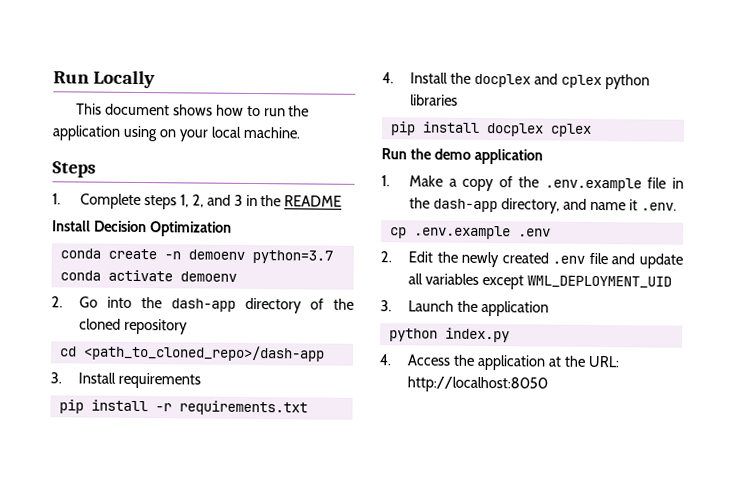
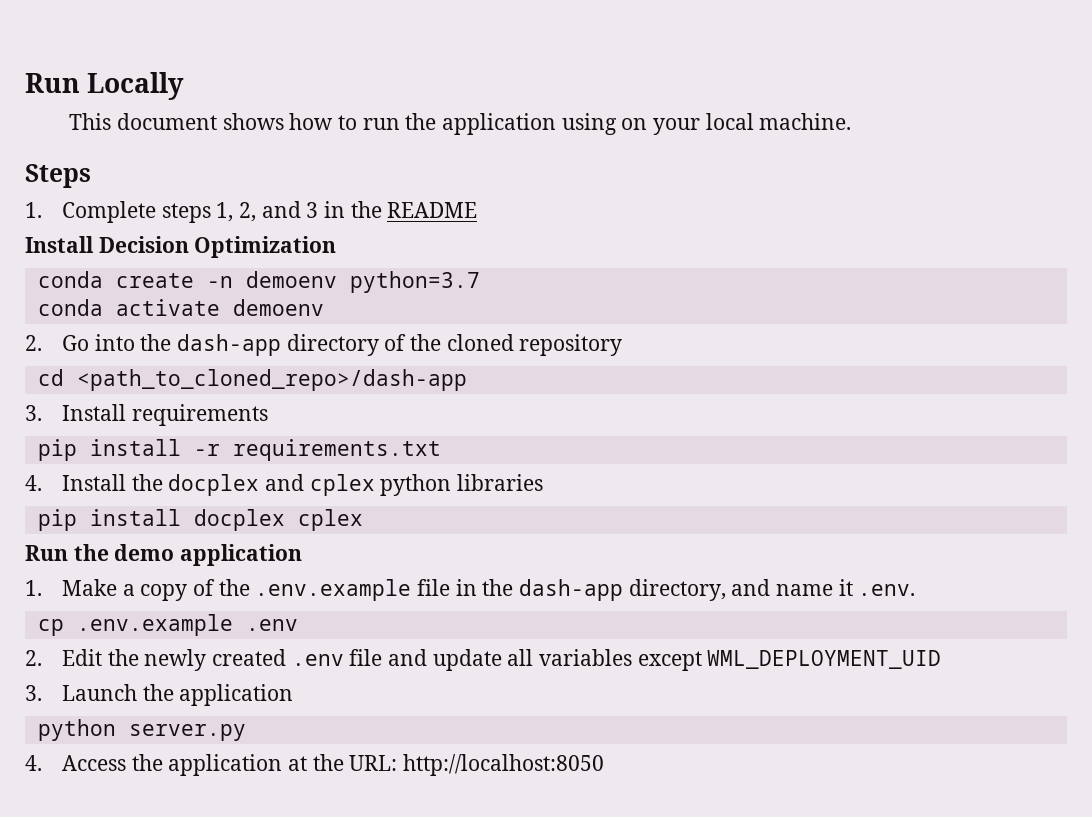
- python index.py
+ python server.py

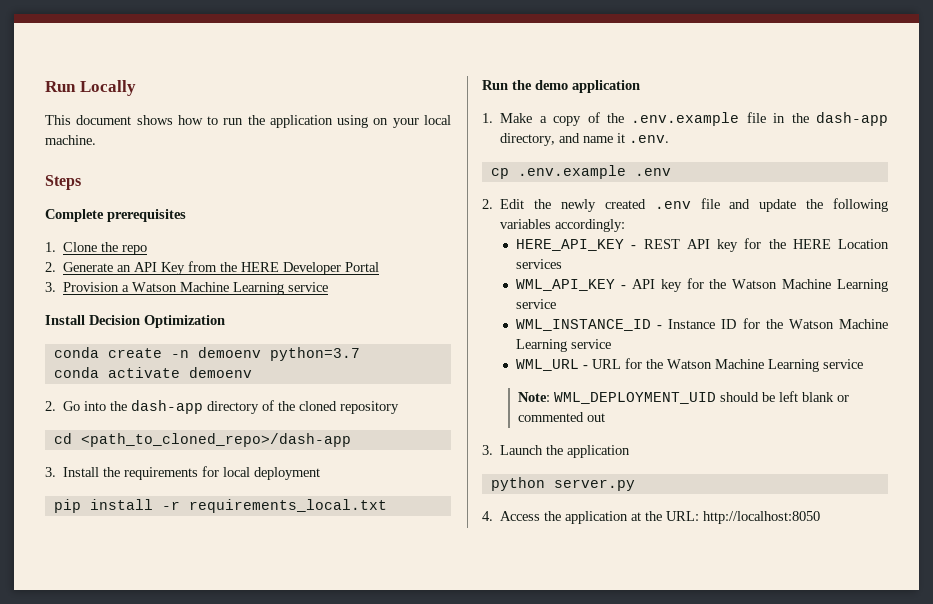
- 1. Complete steps 1, 2, and 3 in the README
+ Complete prerequisites
+ 1. Clone the repo
+ 2. Generate an API Key from the HERE Developer Portal
+ 3. Provision a Watson Machine Learning service
- 3. Install requirements
+ 3. Install the requirements for local deployment
- pip install -r requirements.txt
- 4. Install the docplex and cplex python libraries
- pip install docplex cplex
+ pip install -r requirements_local.txt
- 2. Edit the newly created .env file and update all variables except WML_DEPLOYMENT_UID
+ 2. Edit the newly created .env file and update the following variables accordingly:
+ HERE_API_KEY - REST API key for the HERE Location services
+ WML_API_KEY - API key for the Watson Machine Learning service
+ WML_INSTANCE_ID - Instance ID for the Watson Machine Learning service
+ WML_URL - URL for the Watson Machine Learning service
+ Note: WML_DEPLOYMENT_UID should be left blank or commented out

